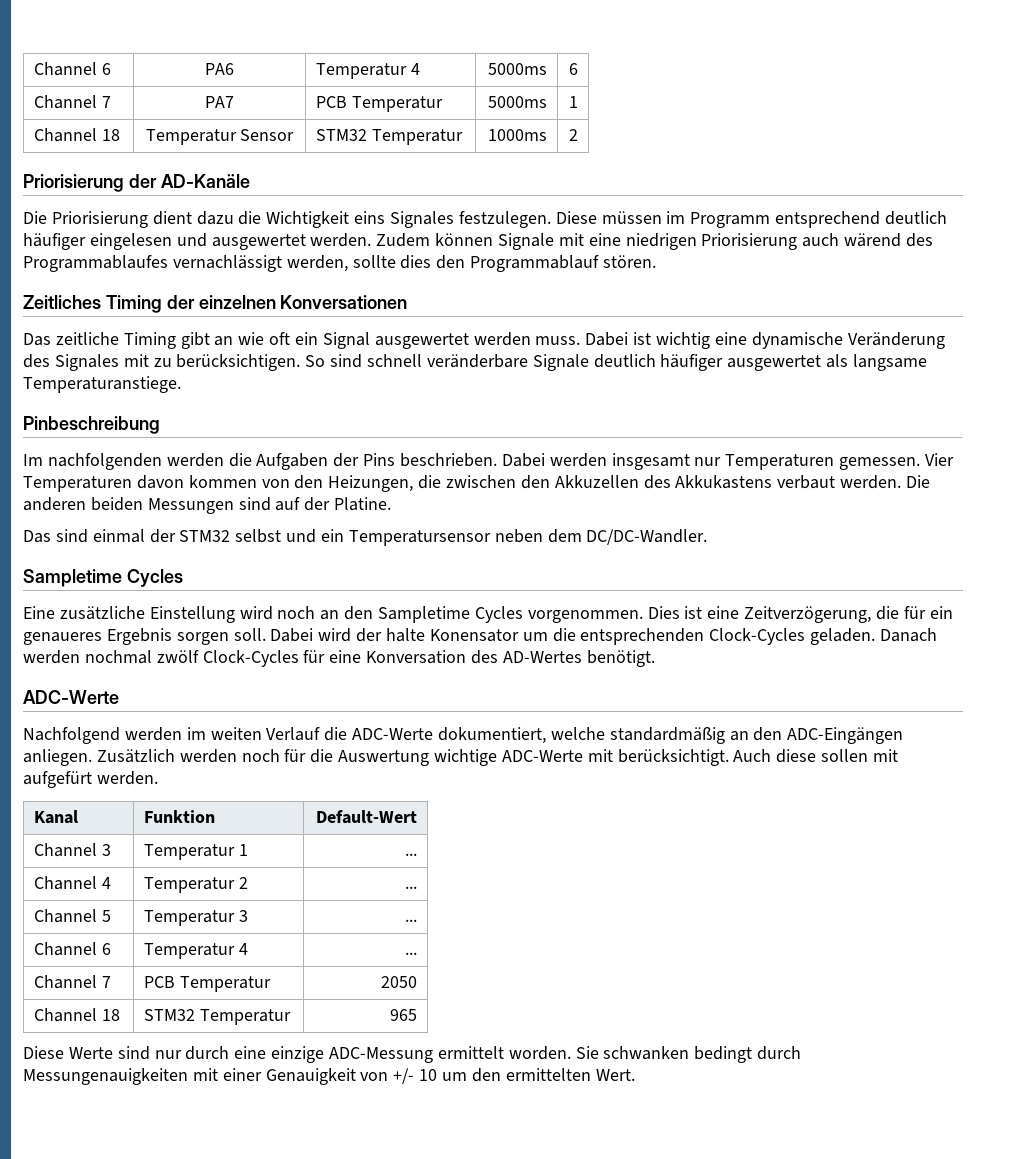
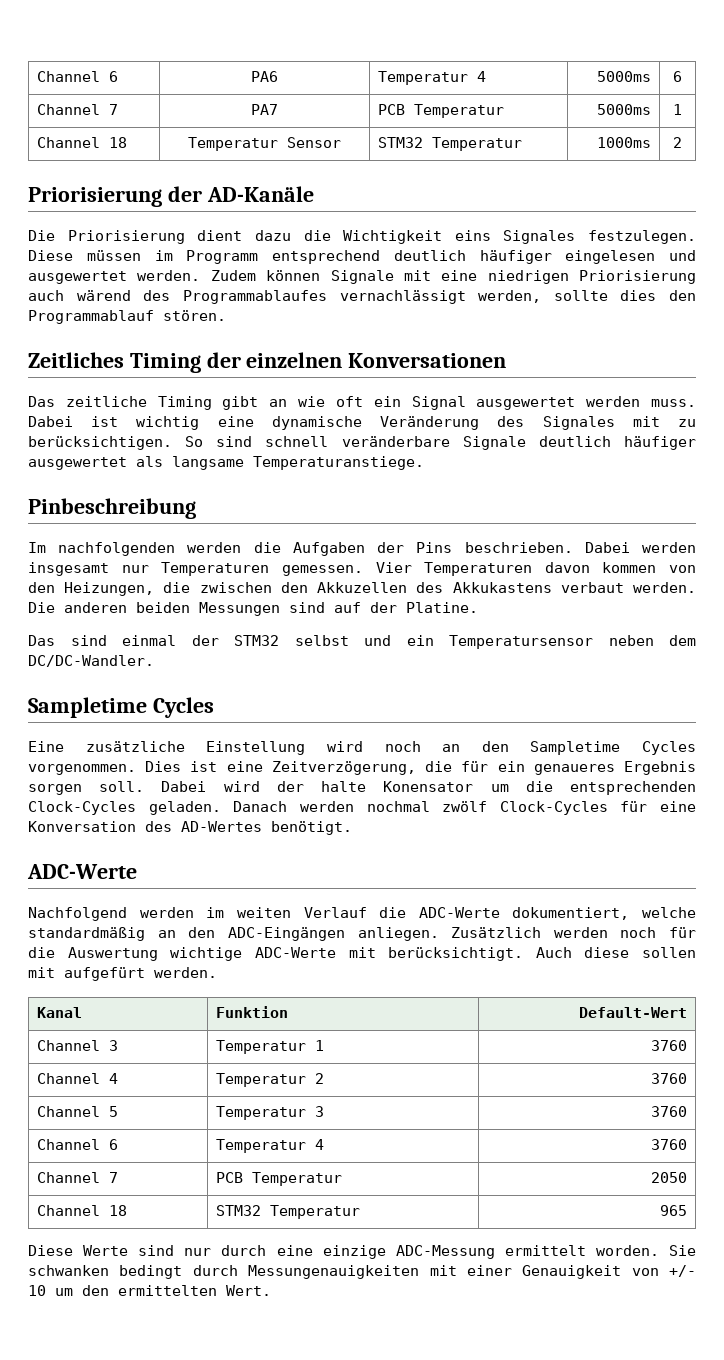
- Channel 3 | Temperatur 1 | ...
+ Channel 3 | Temperatur 1 | 3760
- Channel 4 | Temperatur 2 | ...
+ Channel 4 | Temperatur 2 | 3760
- Channel 5 | Temperatur 3 | ...
+ Channel 5 | Temperatur 3 | 3760
- Channel 6 | Temperatur 4 | ...
+ Channel 6 | Temperatur 4 | 3760

